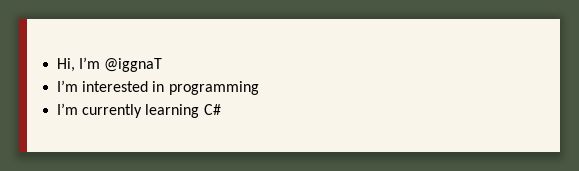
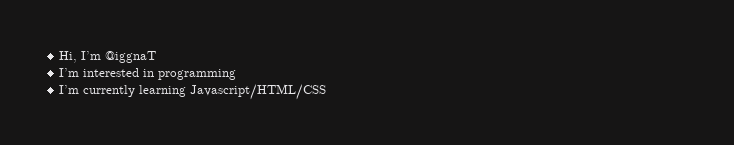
- I’m currently learning C#
+ I’m currently learning Javascript/HTML/CSS

